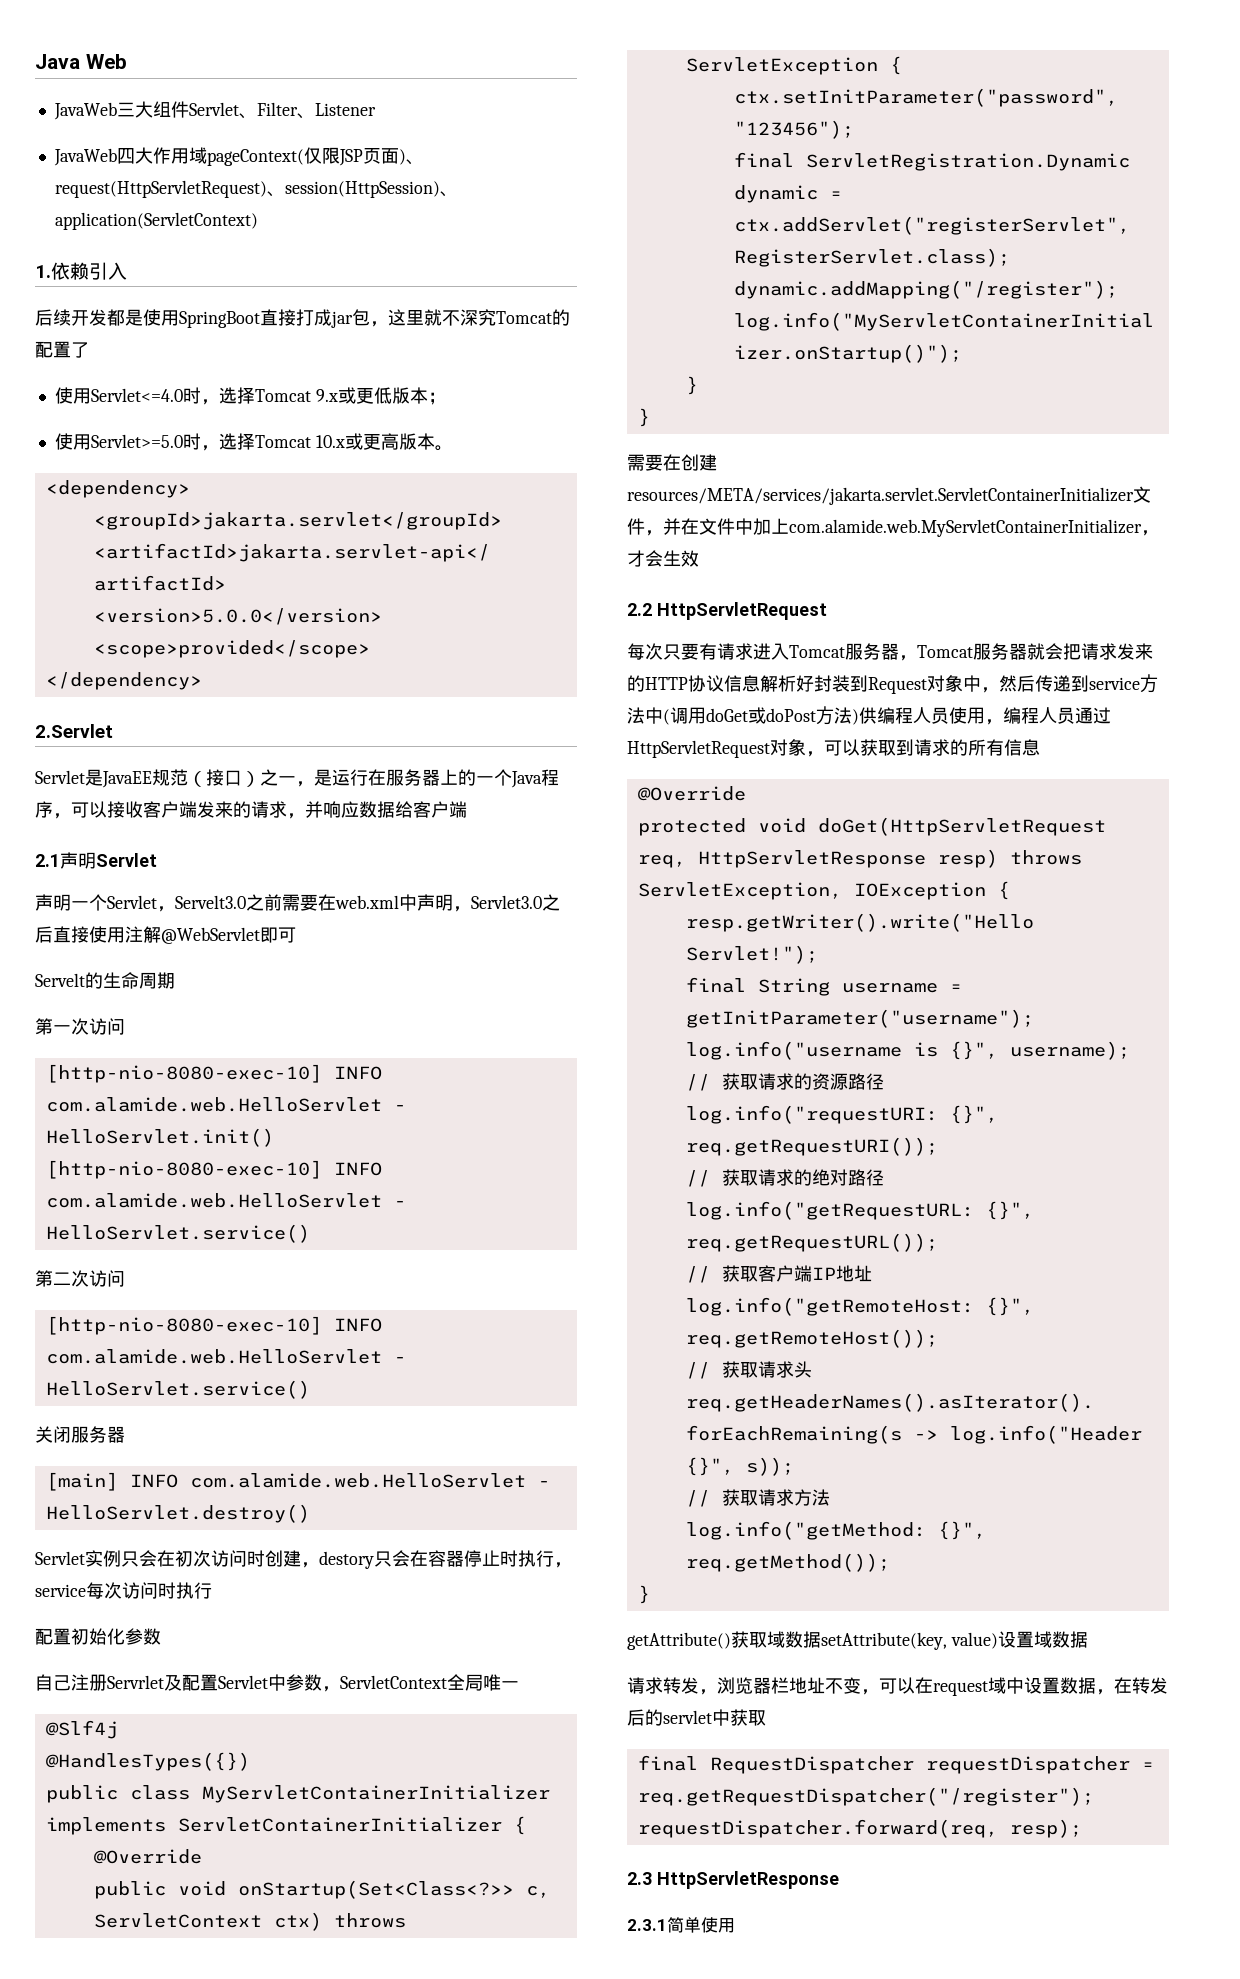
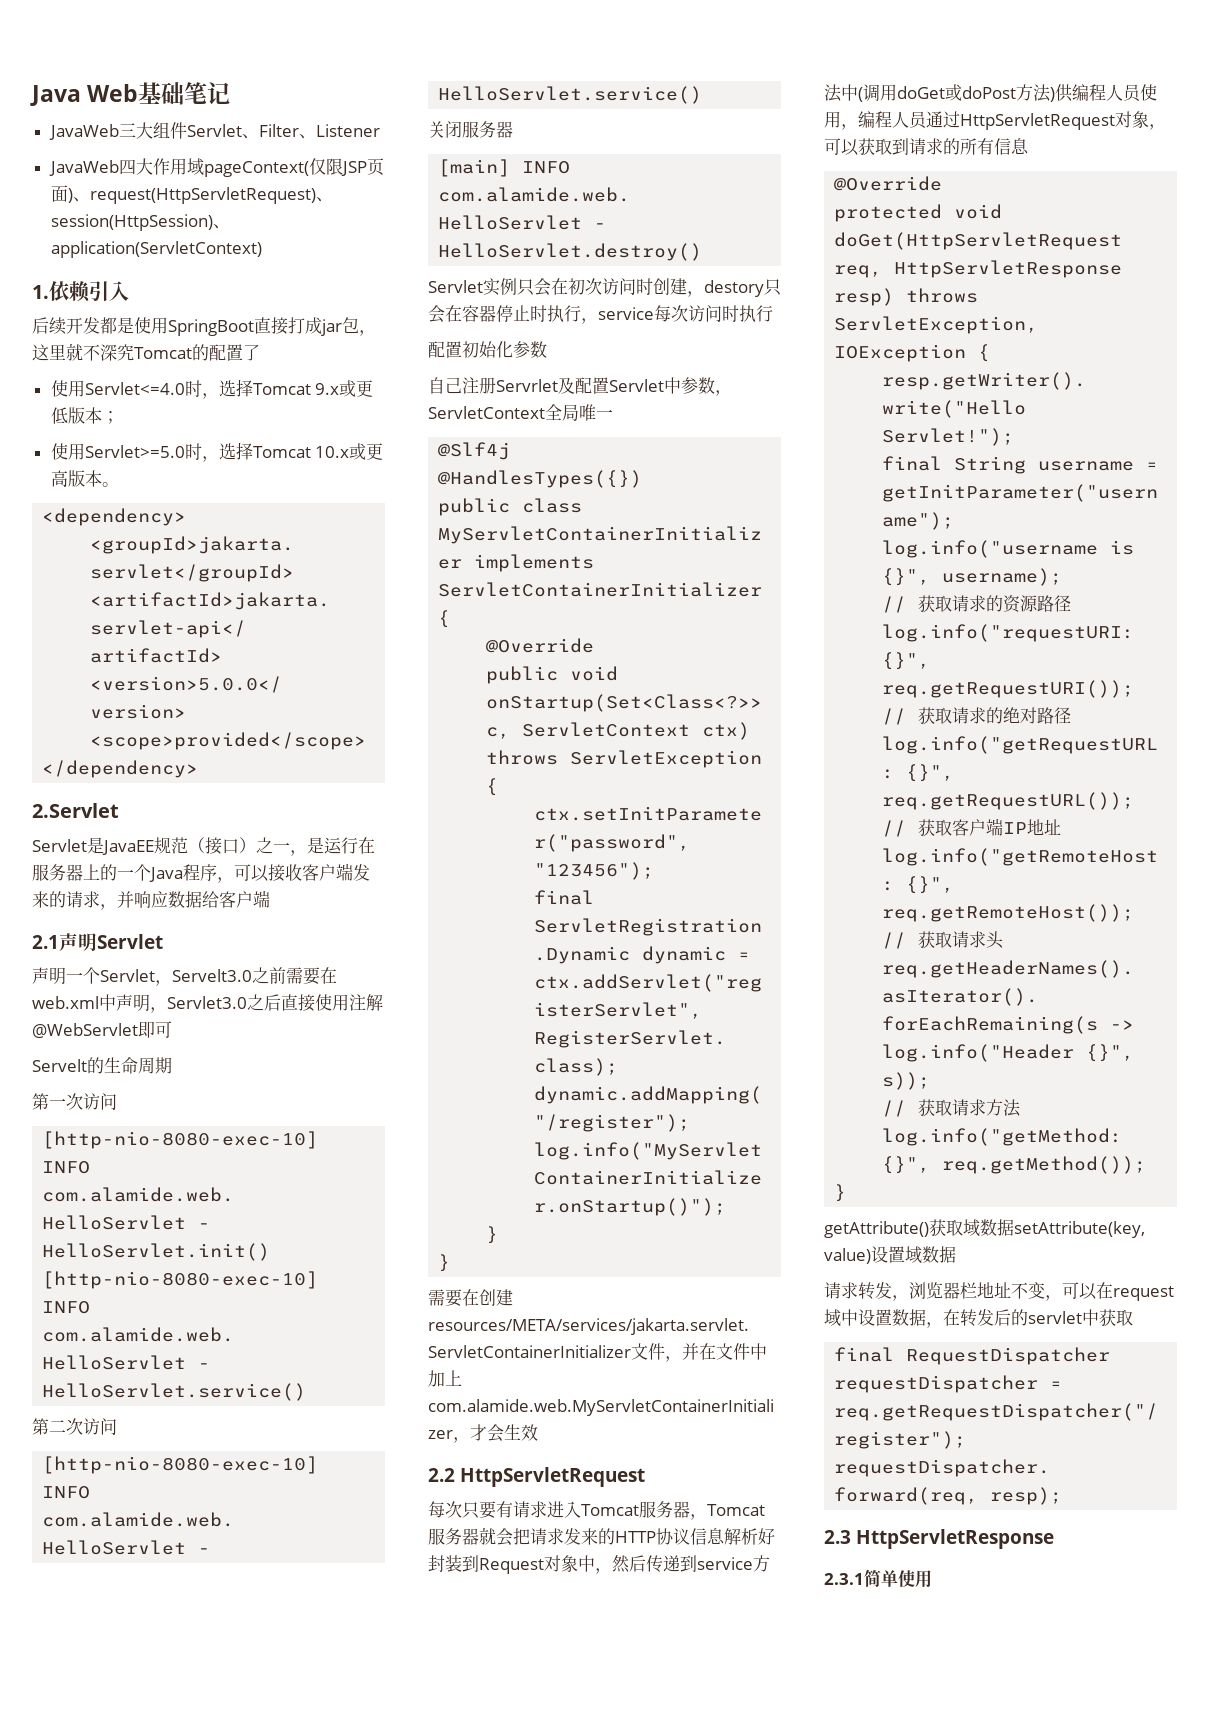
- Java Web
+ Java Web基础笔记

